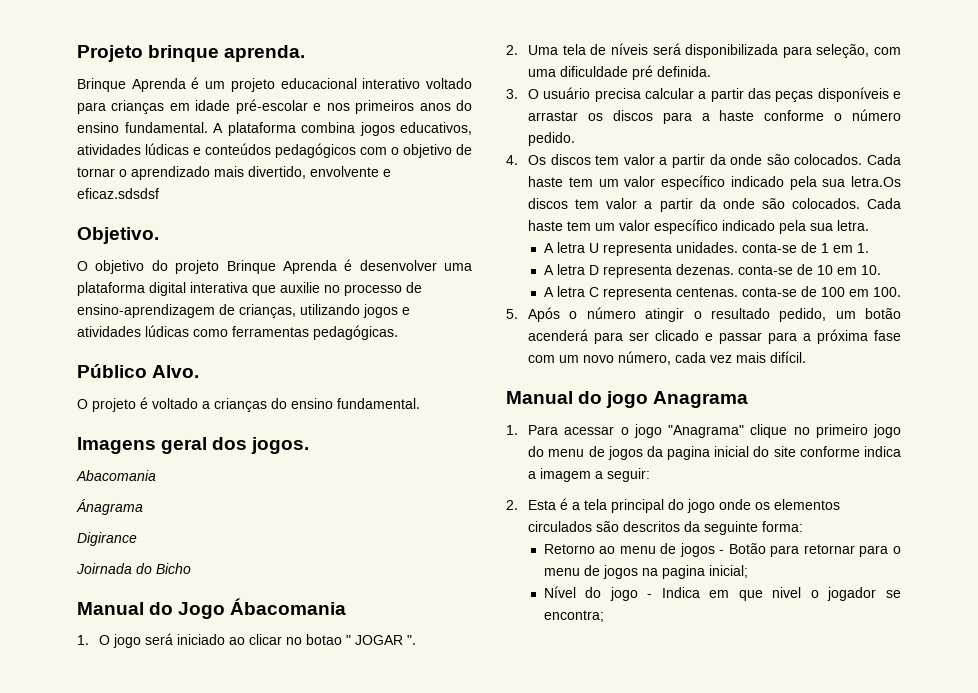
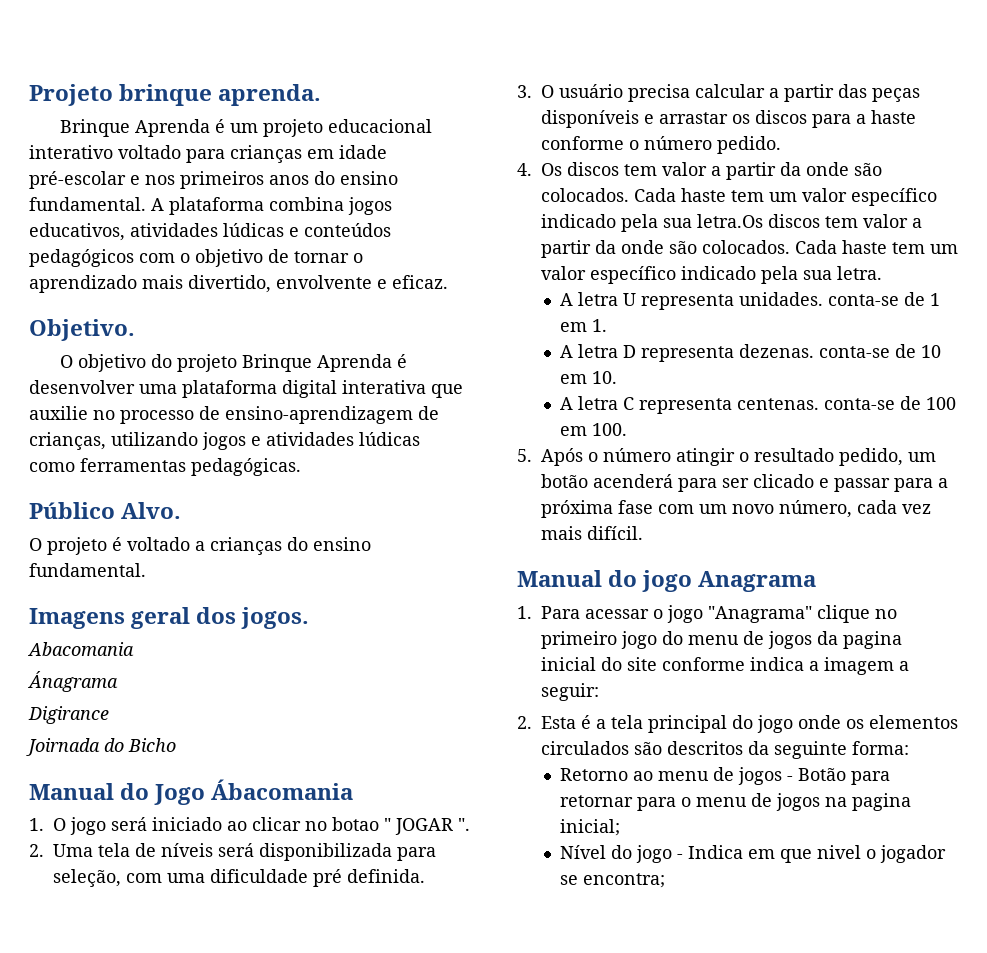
- A plataforma combina jogos educativos, atividades lúdicas e conteúdos pedagógicos com o objetivo de tornar o aprendizado mais divertido, envolvente e eficaz.sdsdsf
+ A plataforma combina jogos educativos, atividades lúdicas e conteúdos pedagógicos com o objetivo de tornar o aprendizado mais divertido, envolvente e eficaz.

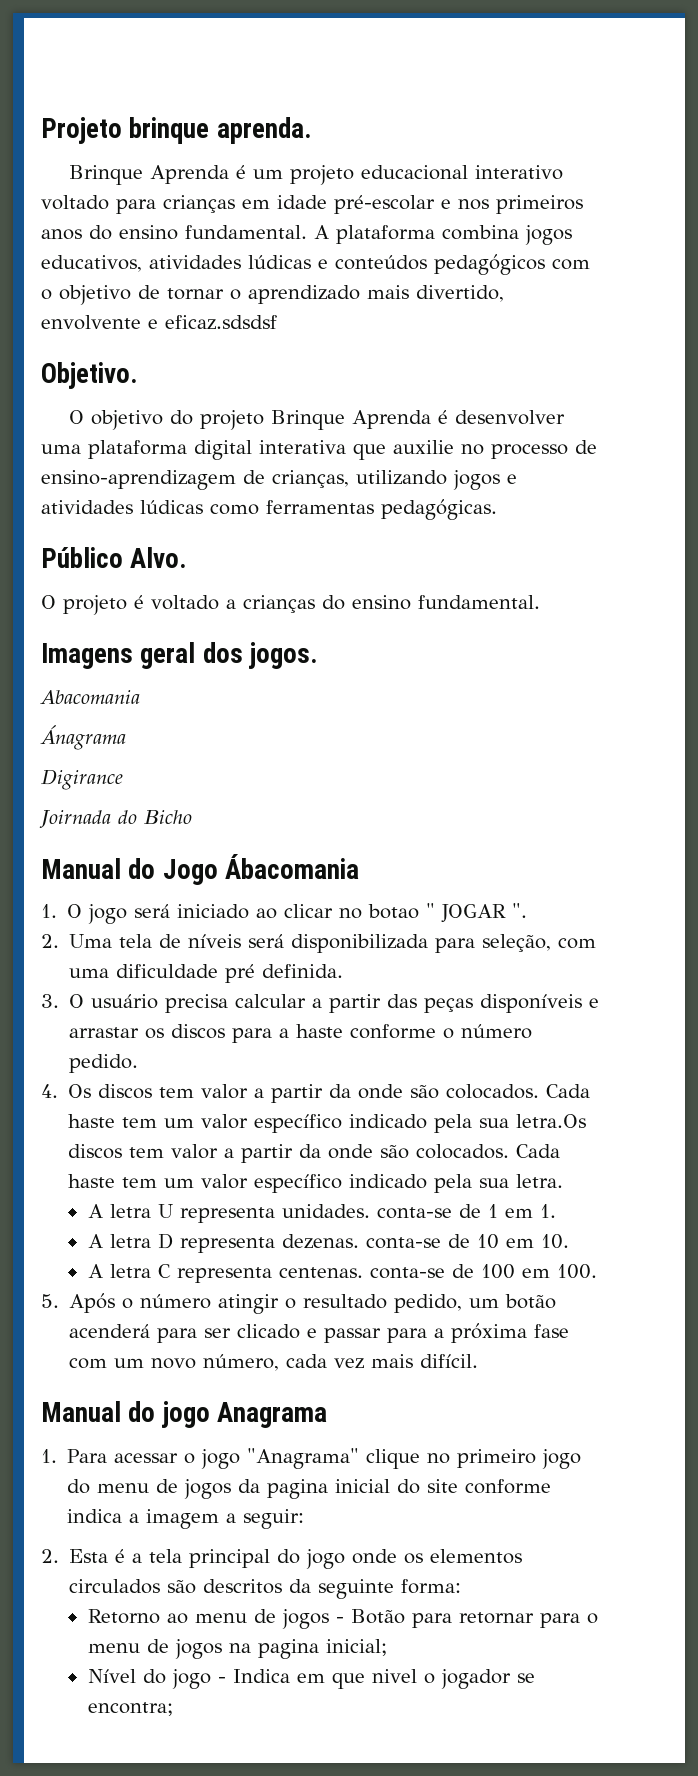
- A plataforma combina jogos educativos, atividades lúdicas e conteúdos pedagógicos com o objetivo de tornar o aprendizado mais divertido, envolvente e eficaz.
+ A plataforma combina jogos educativos, atividades lúdicas e conteúdos pedagógicos com o objetivo de tornar o aprendizado mais divertido, envolvente e eficaz.sdsdsf

